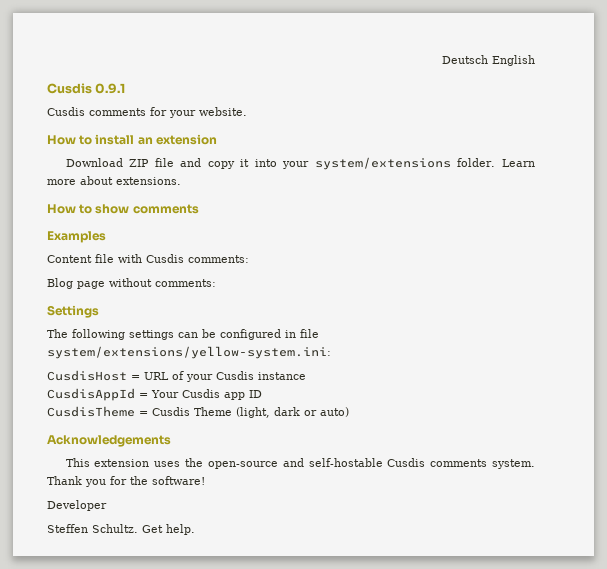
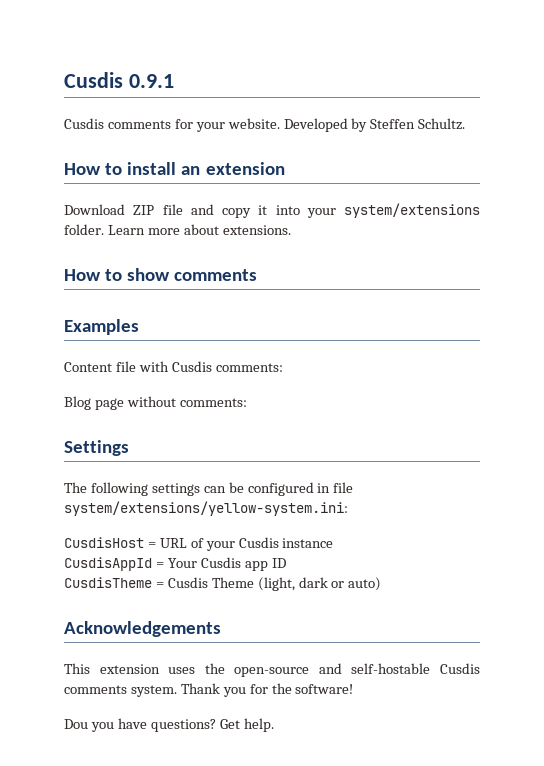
- Deutsch English
+ Developed by Steffen Schultz.
- Developer
- Steffen Schultz.
+ Dou you have questions?

